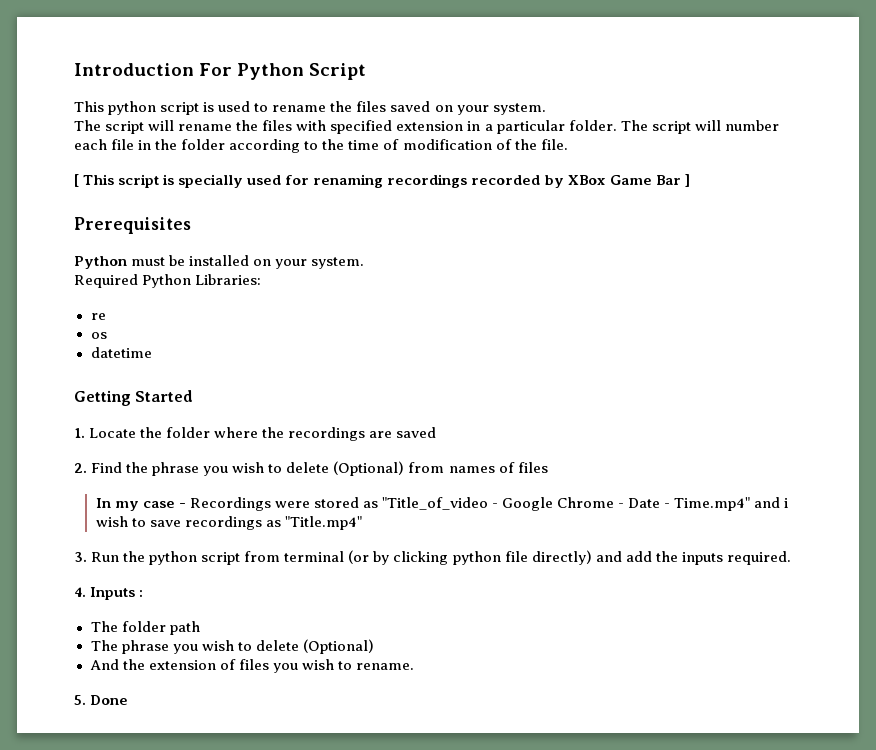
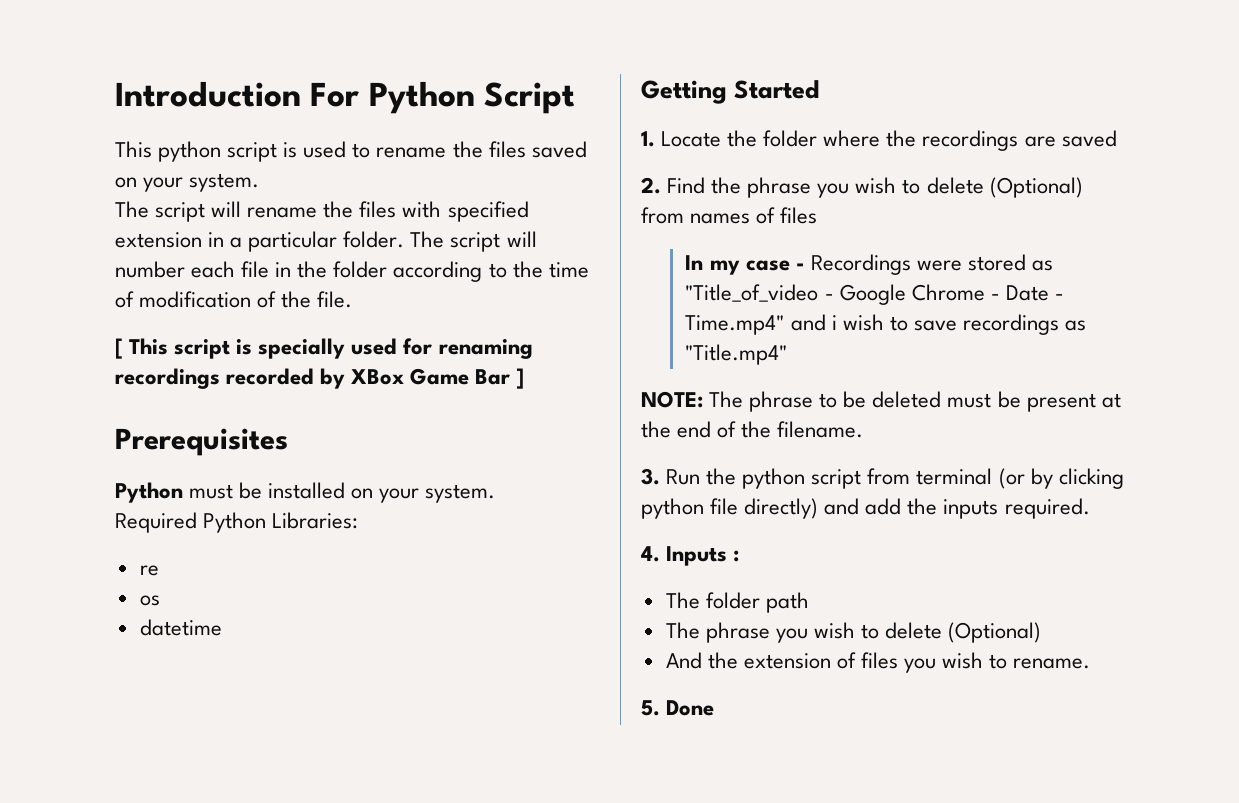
+ NOTE: The phrase to be deleted must be present at the end of the filename.

